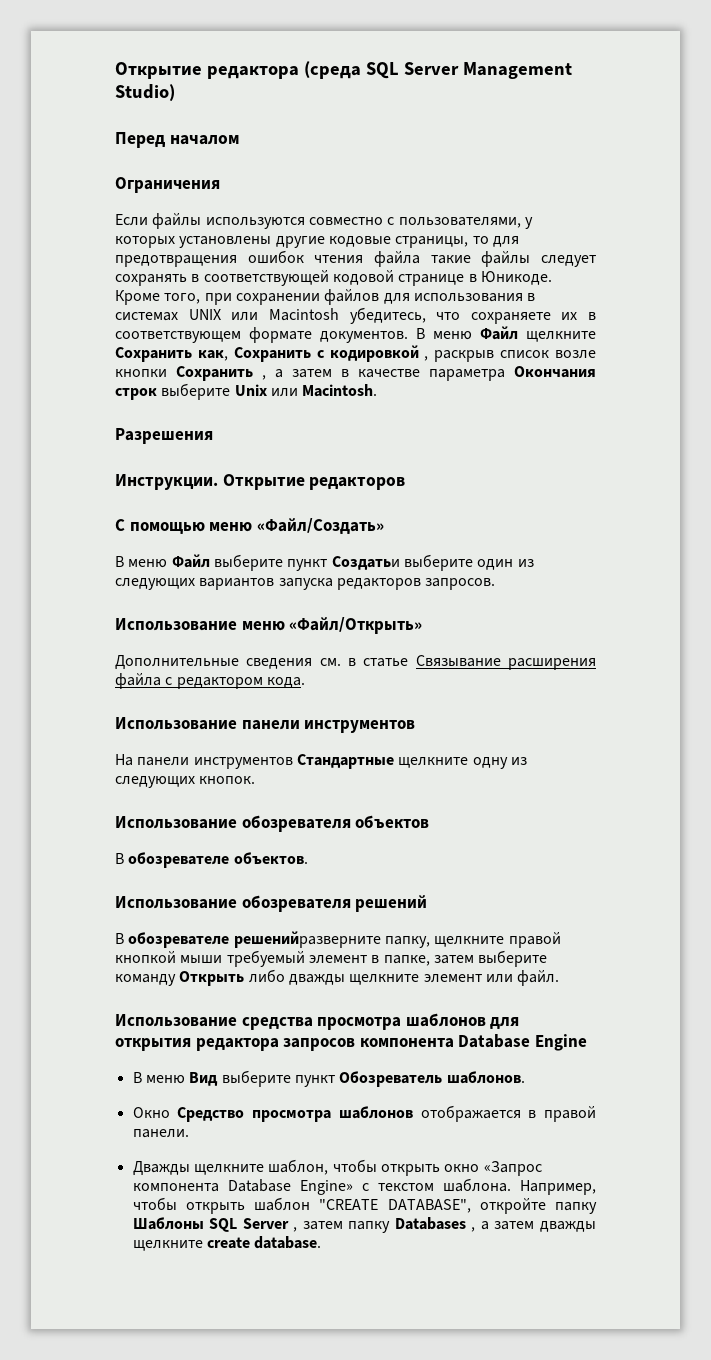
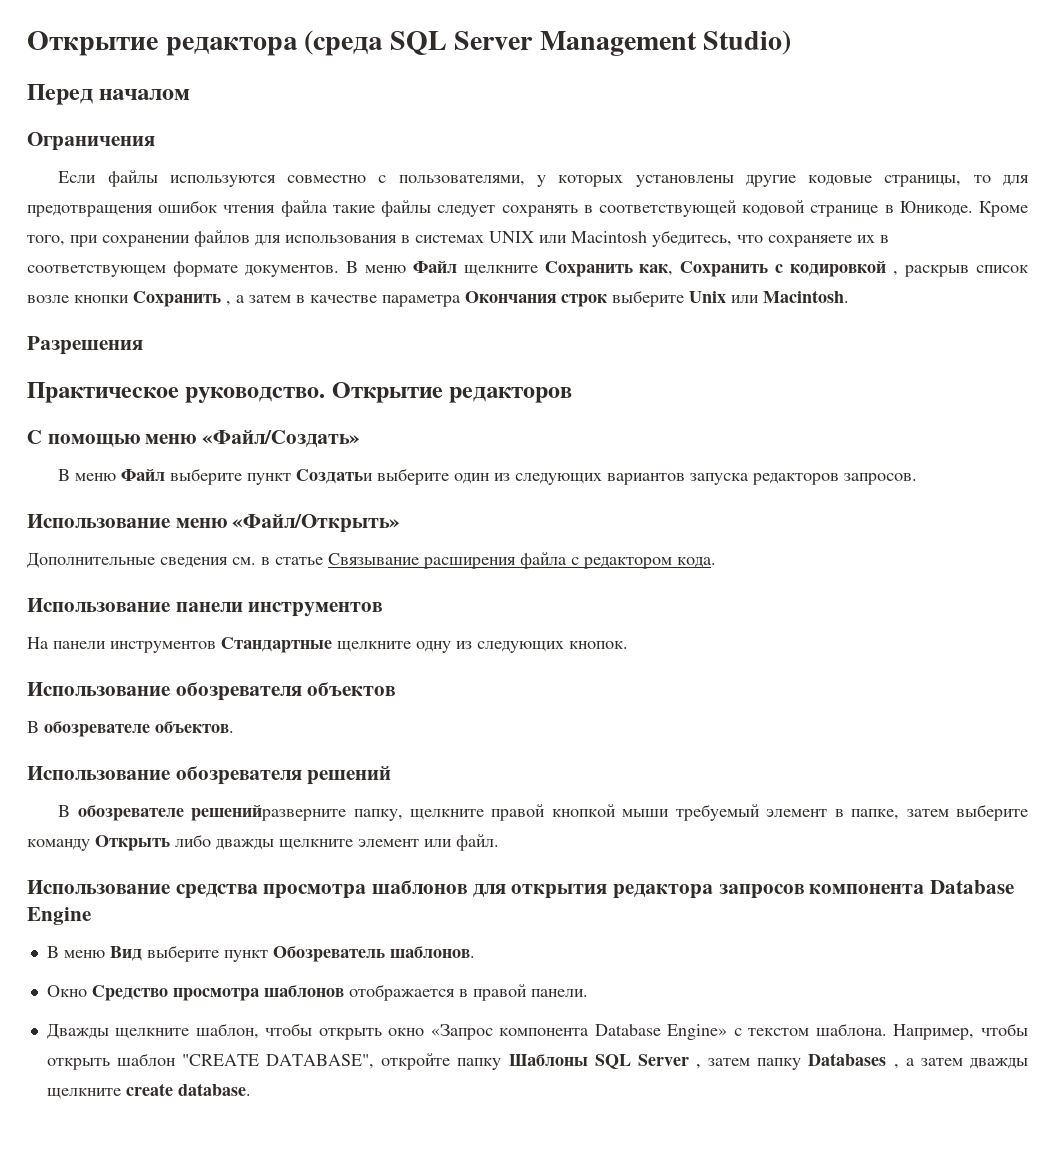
- Инструкции.
+ Практическое руководство.

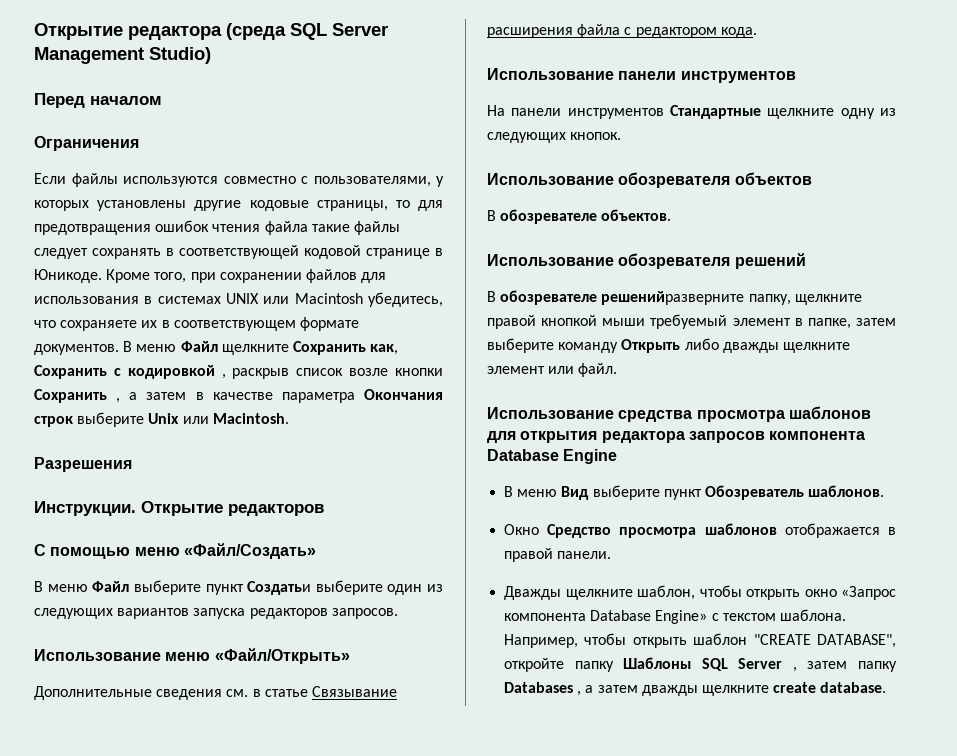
- Практическое руководство.
+ Инструкции.

